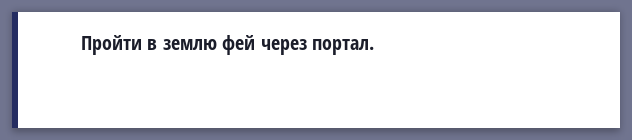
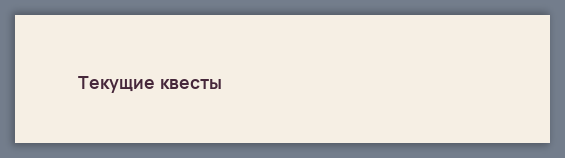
- Пройти в землю фей через портал.
+ Текущие квесты

